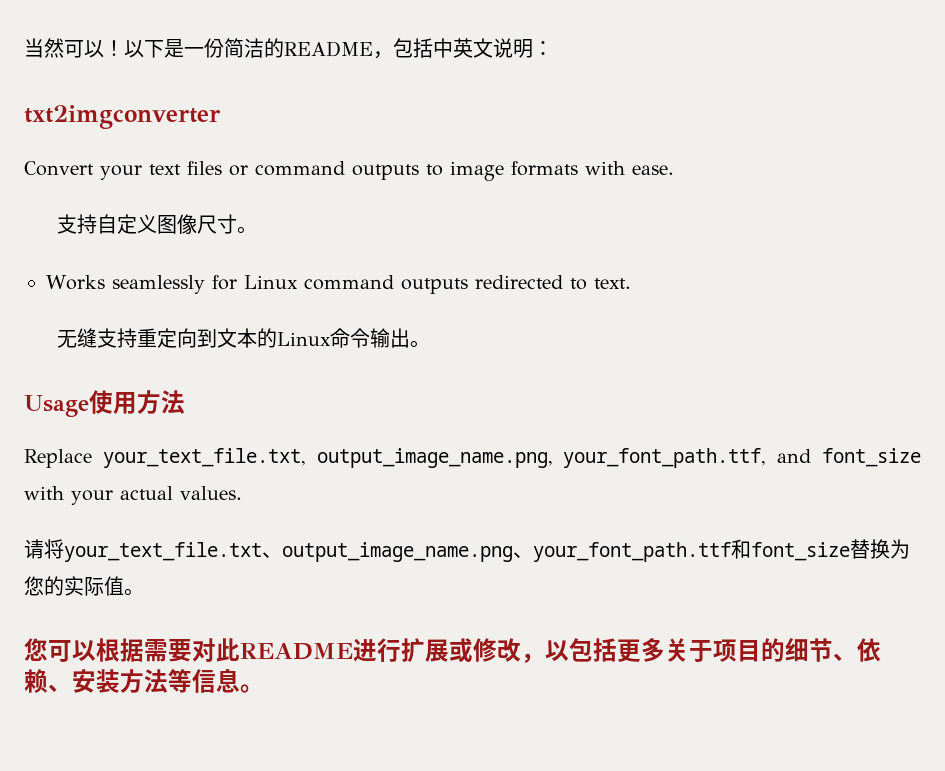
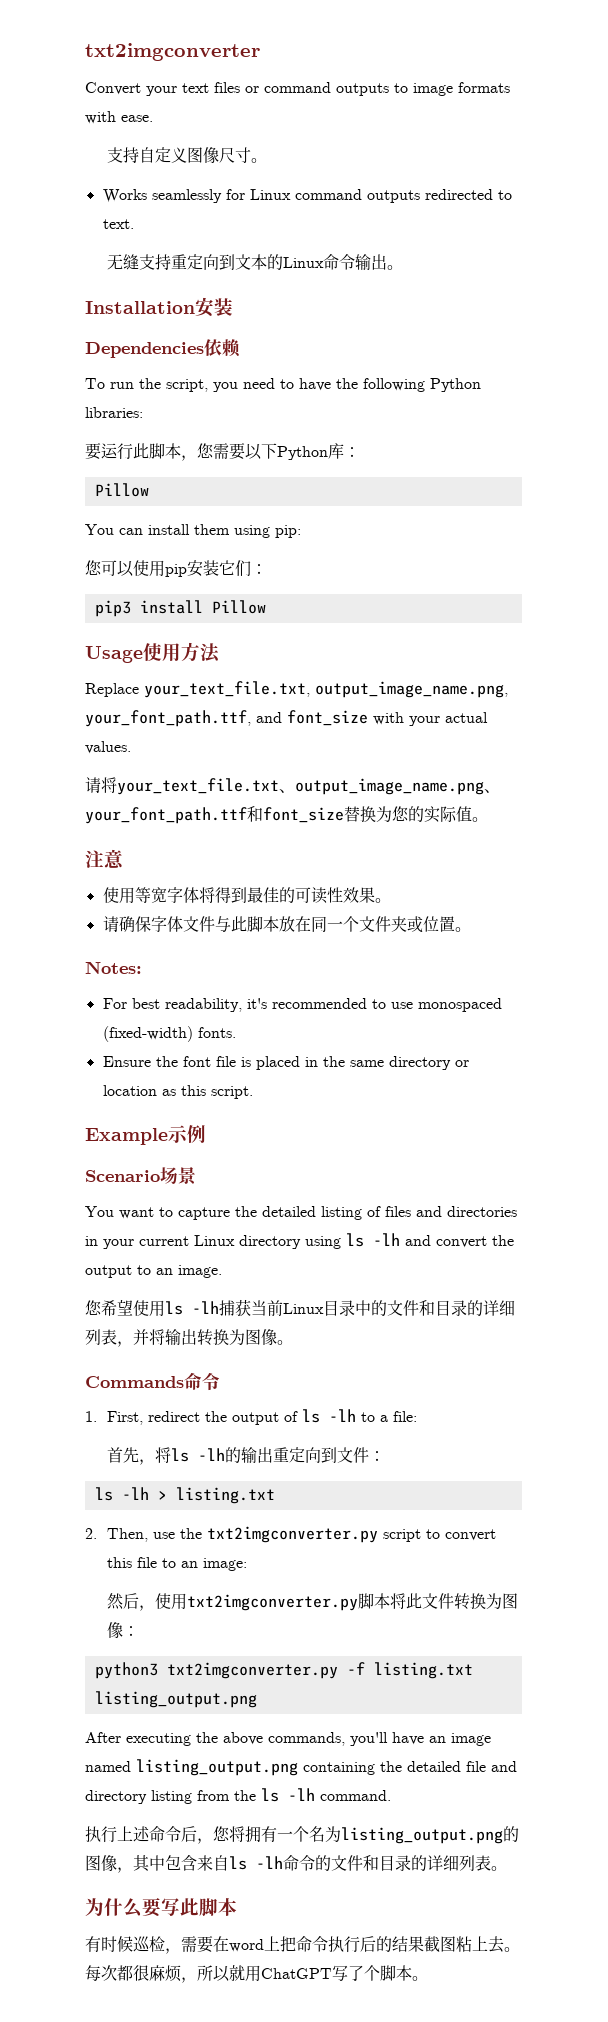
- 当然可以！以下是一份简洁的README，包括中英文说明：
+ Installation安装
+ Dependencies依赖
+ To run the script, you need to have the following Python libraries:
+ 要运行此脚本，您需要以下Python库：
+ Pillow
+ You can install them using pip:
+ 您可以使用pip安装它们：
+ pip3 install Pillow
- 您可以根据需要对此README进行扩展或修改，以包括更多关于项目的细节、依赖、安装方法等信息。
+ 注意
+ 使用等宽字体将得到最佳的可读性效果。
+ 请确保字体文件与此脚本放在同一个文件夹或位置。
+ Notes:
+ For best readability, it's recommended to use monospaced (fixed-width) fonts.
+ Ensure the font file is placed in the same directory or location as this script.
+ Example示例
+ Scenario场景
+ You want to capture the detailed listing of files and directories in your current Linux directory using ls -lh and convert the output to an image.
+ 您希望使用ls -lh捕获当前Linux目录中的文件和目录的详细列表，并将输出转换为图像。
+ Commands命令
+ 1. First, redirect the output of ls -lh to a file:
+ 首先，将ls -lh的输出重定向到文件：
+ ls -lh > listing.txt
+ 2. Then, use the txt2imgconverter.py script to convert this file to an image:
+ 然后，使用txt2imgconverter.py脚本将此文件转换为图像：
+ python3 txt2imgconverter.py -f listing.txt listing_output.png
+ After executing the above commands, you'll have an image named listing_output.png containing the detailed file and directory listing from the ls -lh command.
+ 执行上述命令后，您将拥有一个名为listing_output.png的图像，其中包含来自ls -lh命令的文件和目录的详细列表。
+ 为什么要写此脚本
+ 有时候巡检，需要在word上把命令执行后的结果截图粘上去。每次都很麻烦，所以就用ChatGPT写了个脚本。

